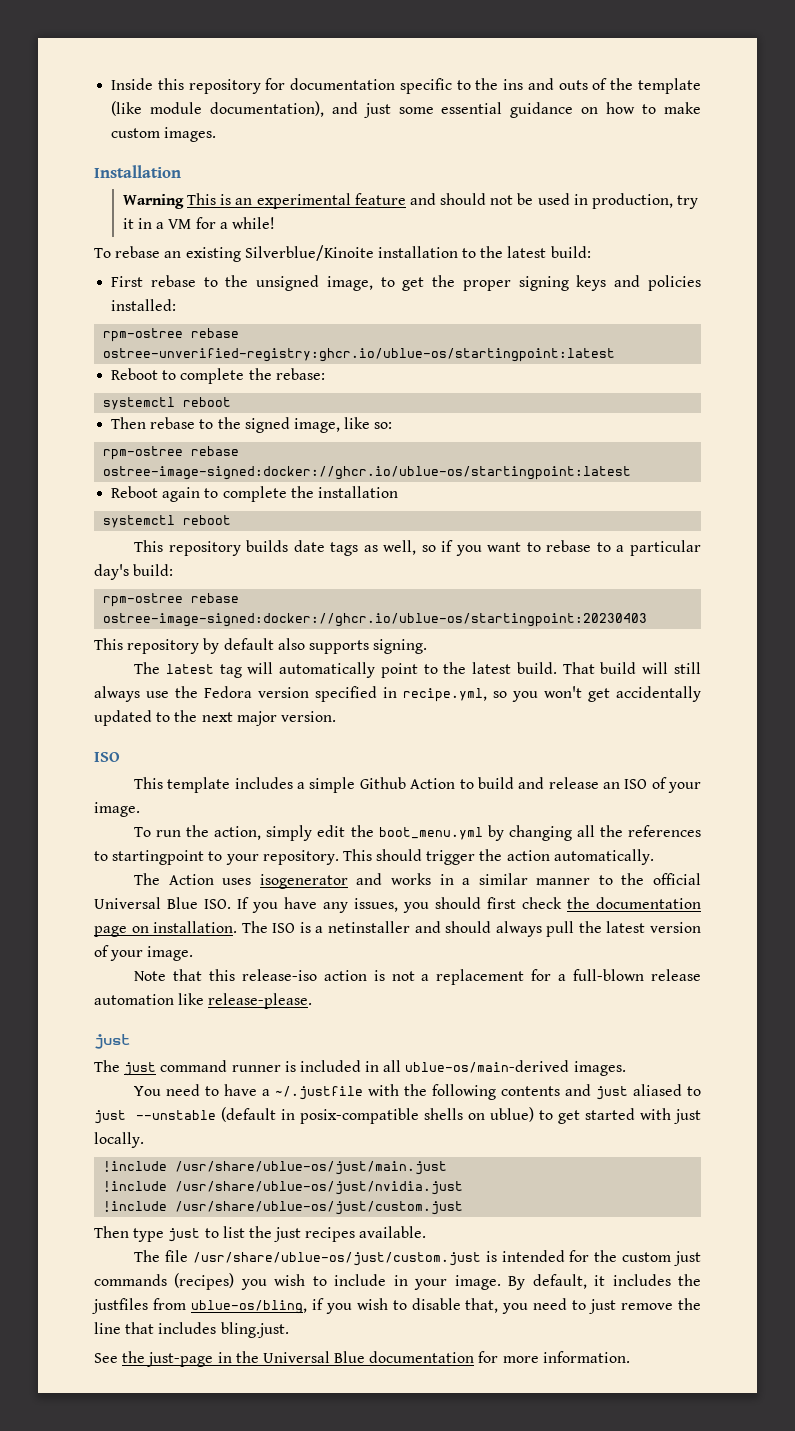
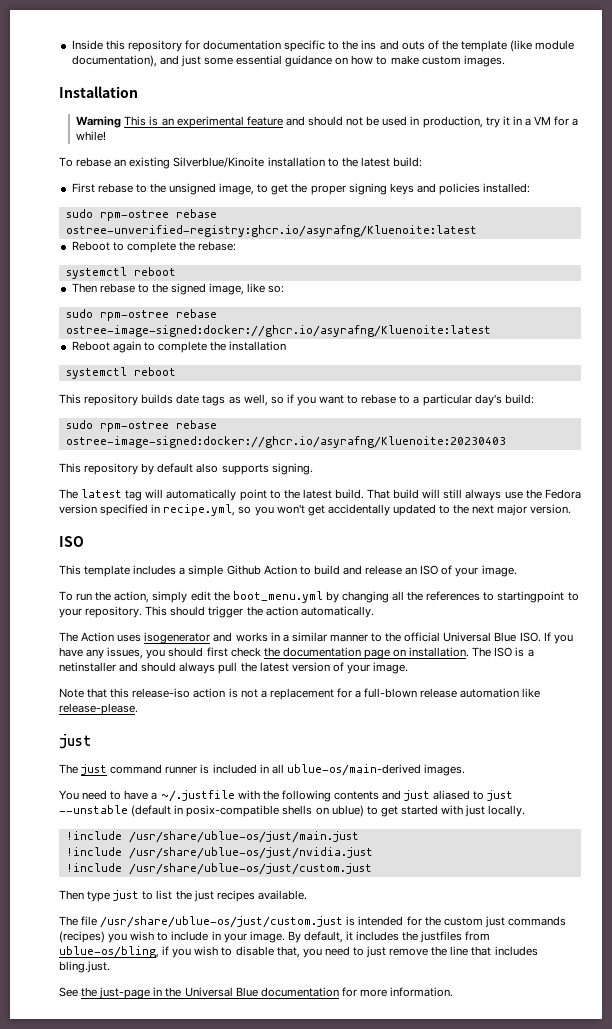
- rpm-ostree rebase ostree-unverified-registry:ghcr.io/ublue-os/startingpoint:latest
+ sudo rpm-ostree rebase ostree-unverified-registry:ghcr.io/asyrafng/Kluenoite:latest
- rpm-ostree rebase ostree-image-signed:docker://ghcr.io/ublue-os/startingpoint:latest
+ sudo rpm-ostree rebase ostree-image-signed:docker://ghcr.io/asyrafng/Kluenoite:latest
- rpm-ostree rebase ostree-image-signed:docker://ghcr.io/ublue-os/startingpoint:20230403
+ sudo rpm-ostree rebase ostree-image-signed:docker://ghcr.io/asyrafng/Kluenoite:20230403

